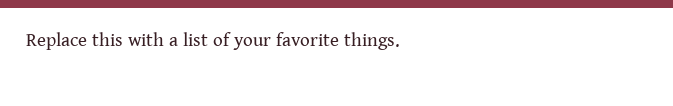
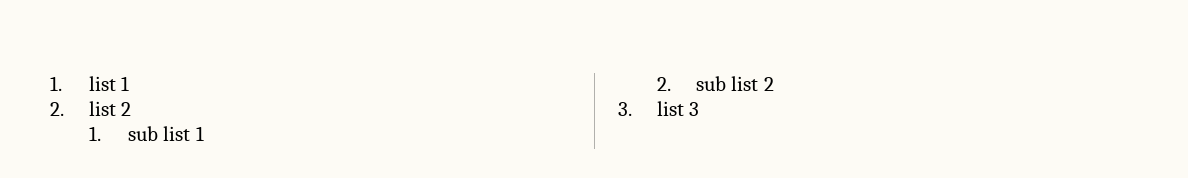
- Replace this with a list of your favorite things.
+ 1. list 1
+ 2. list 2
+ 1. sub list 1
+ 2. sub list 2
+ 3. list 3

